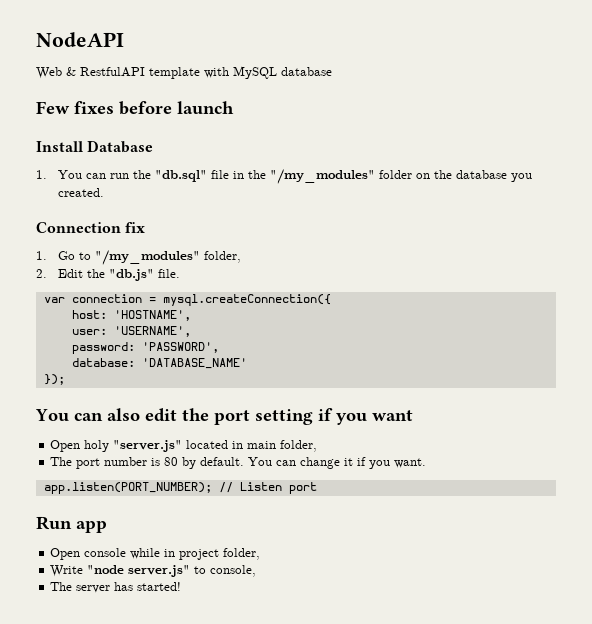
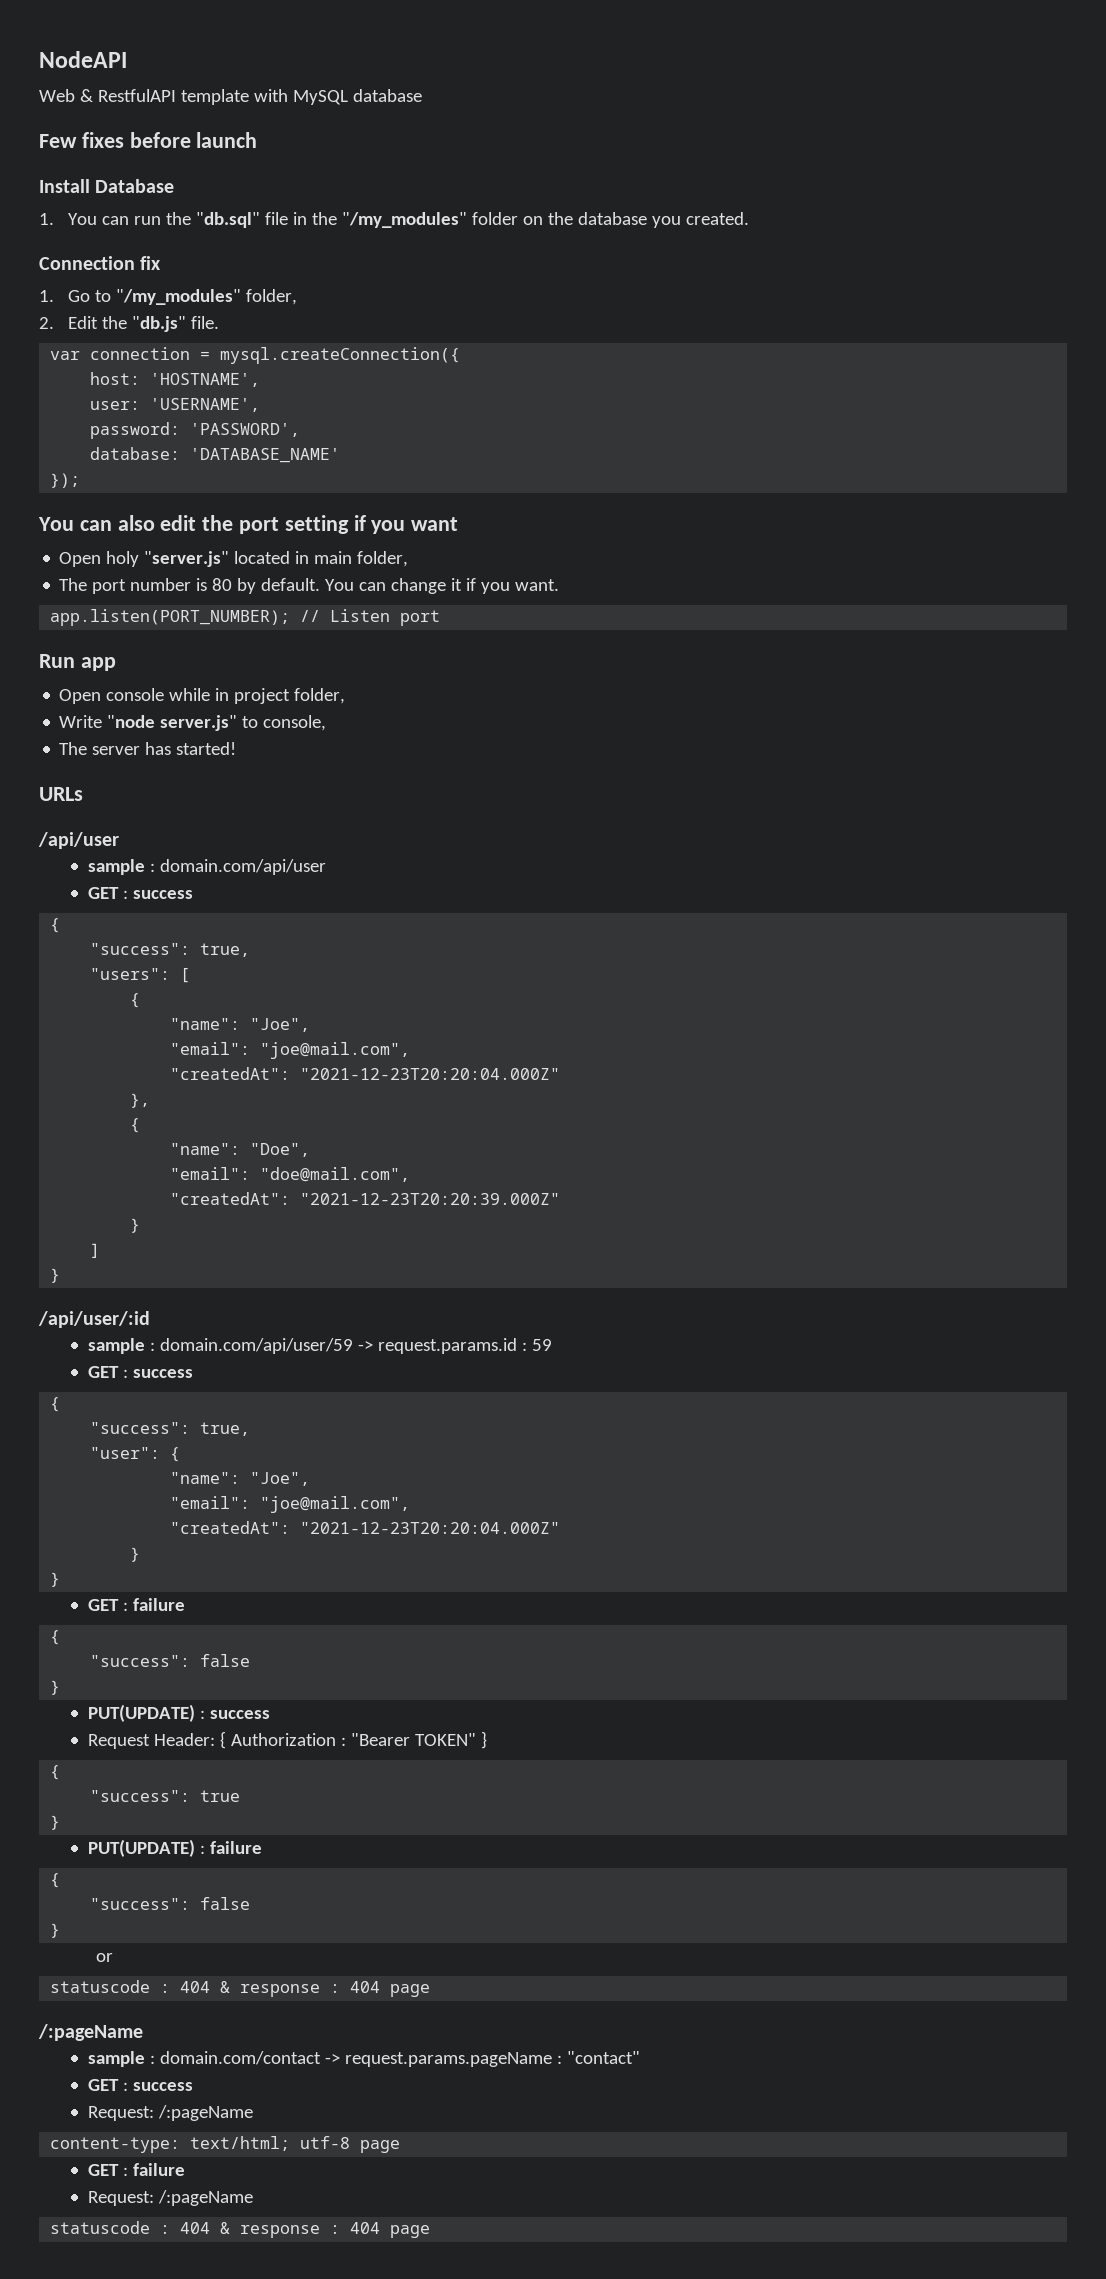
+ URLs
+ /api/user
+ sample : domain.com/api/user
+ GET : success
+ {
+ "success": true,
+ "users": [
+ {
+ "name": "Joe",
+ "email": "joe@mail.com",
+ "createdAt": "2021-12-23T20:20:04.000Z"
+ },
+ {
+ "name": "Doe",
+ "email": "doe@mail.com",
+ "createdAt": "2021-12-23T20:20:39.000Z"
+ }
+ ]
+ }
+ /api/user/:id
+ sample : domain.com/api/user/59 -> request.params.id : 59
+ GET : success
+ {
+ "success": true,
+ "user": {
+ "name": "Joe",
+ "email": "joe@mail.com",
+ "createdAt": "2021-12-23T20:20:04.000Z"
+ }
+ }
+ GET : failure
+ {
+ "success": false
+ }
+ PUT(UPDATE) : success
+ Request Header: { Authorization : "Bearer TOKEN" }
+ {
+ "success": true
+ }
+ PUT(UPDATE) : failure
+ {
+ "success": false
+ }
+ or
+ statuscode : 404 & response : 404 page
+ /:pageName
+ sample : domain.com/contact -> request.params.pageName : "contact"
+ GET : success
+ Request: /:pageName
+ content-type: text/html; utf-8 page
+ GET : failure
+ Request: /:pageName
+ statuscode : 404 & response : 404 page

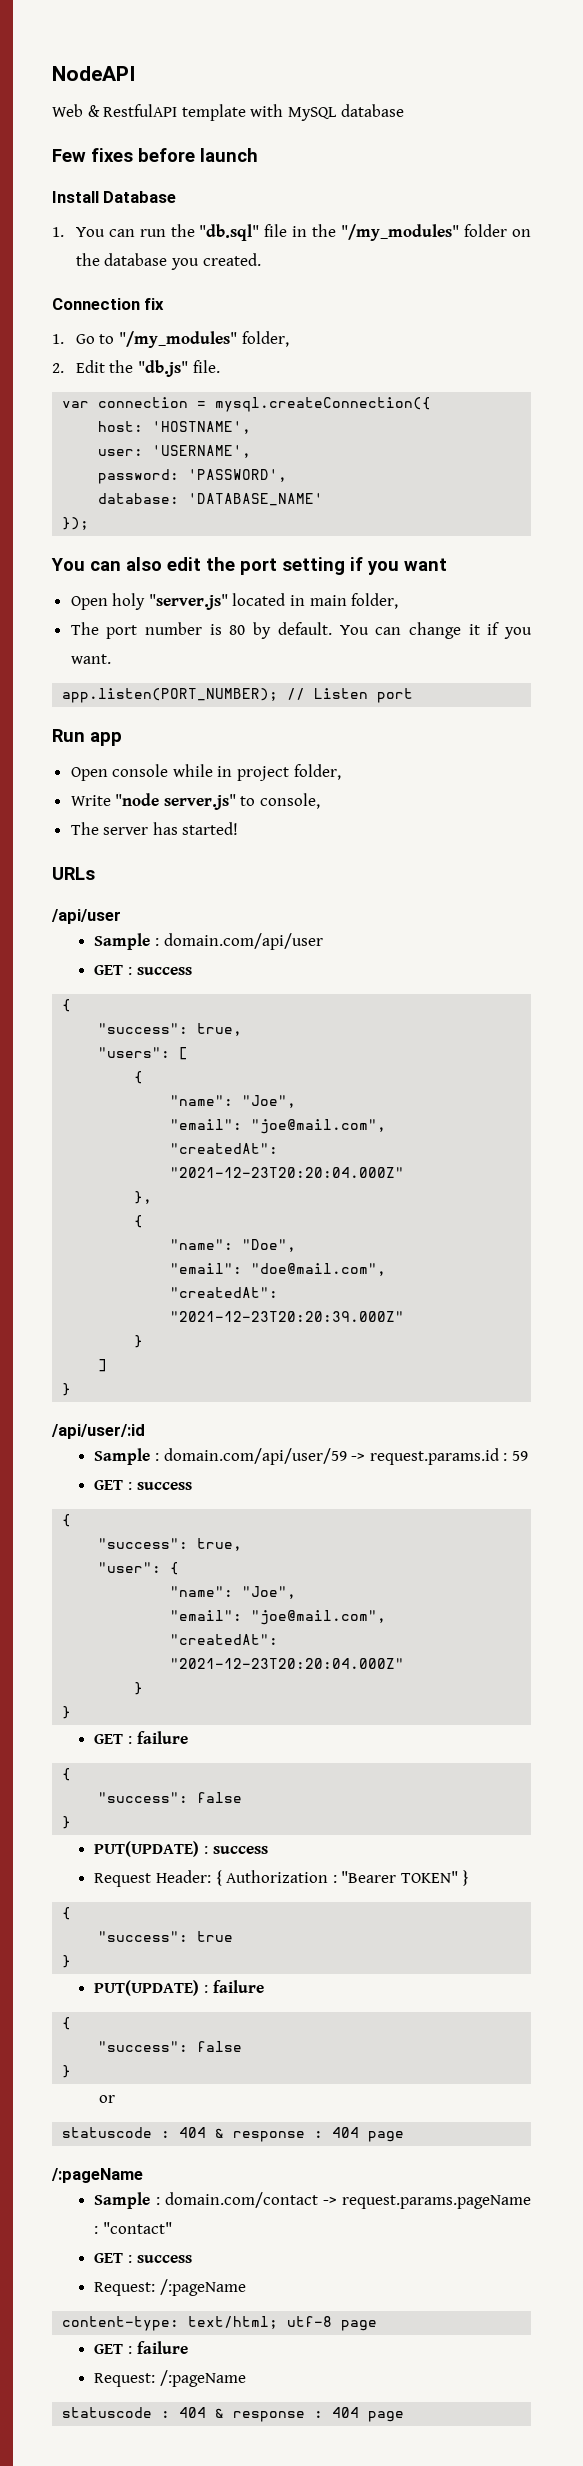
- sample : domain.com/api/user
+ Sample : domain.com/api/user
- sample : domain.com/api/user/59 -> request.params.id : 59
+ Sample : domain.com/api/user/59 -> request.params.id : 59
- sample : domain.com/contact -> request.params.pageName : "contact"
+ Sample : domain.com/contact -> request.params.pageName : "contact"

